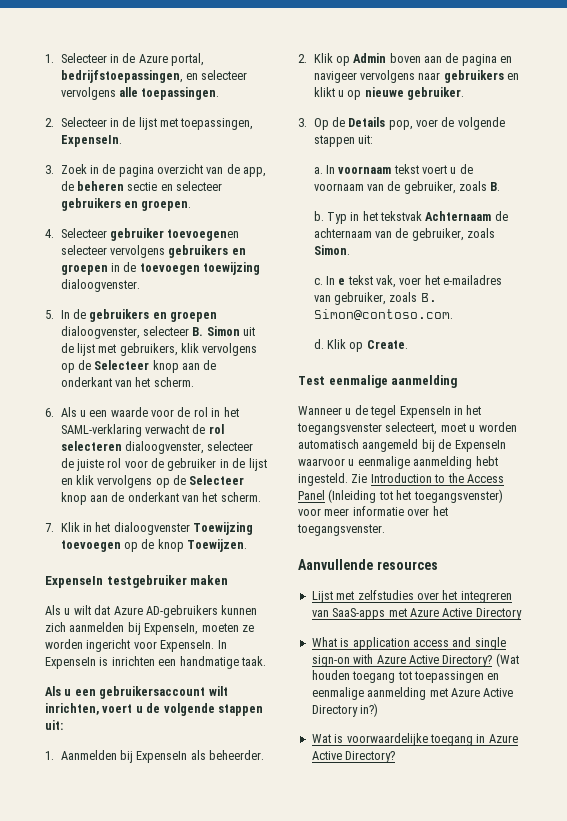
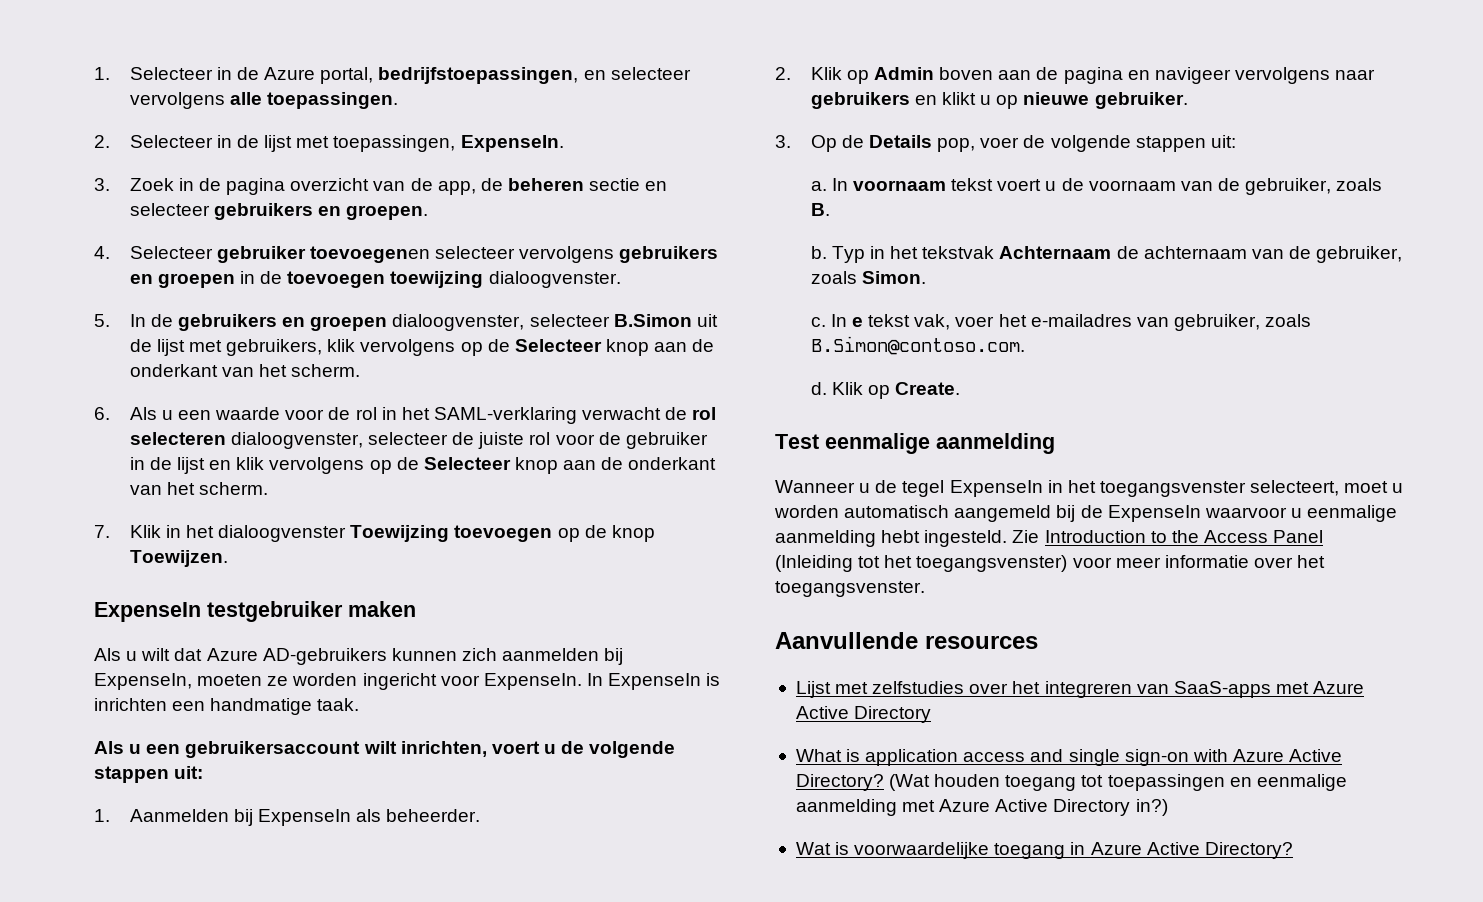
- 5. In de gebruikers en groepen dialoogvenster, selecteer B. Simon uit de lijst met gebruikers, klik vervolgens op de Selecteer knop aan de onderkant van het scherm.
+ 5. In de gebruikers en groepen dialoogvenster, selecteer B.Simon uit de lijst met gebruikers, klik vervolgens op de Selecteer knop aan de onderkant van het scherm.
- In e tekst vak, voer het e-mailadres van gebruiker, zoals B. Simon@contoso.com.
+ In e tekst vak, voer het e-mailadres van gebruiker, zoals B.Simon@contoso.com.

